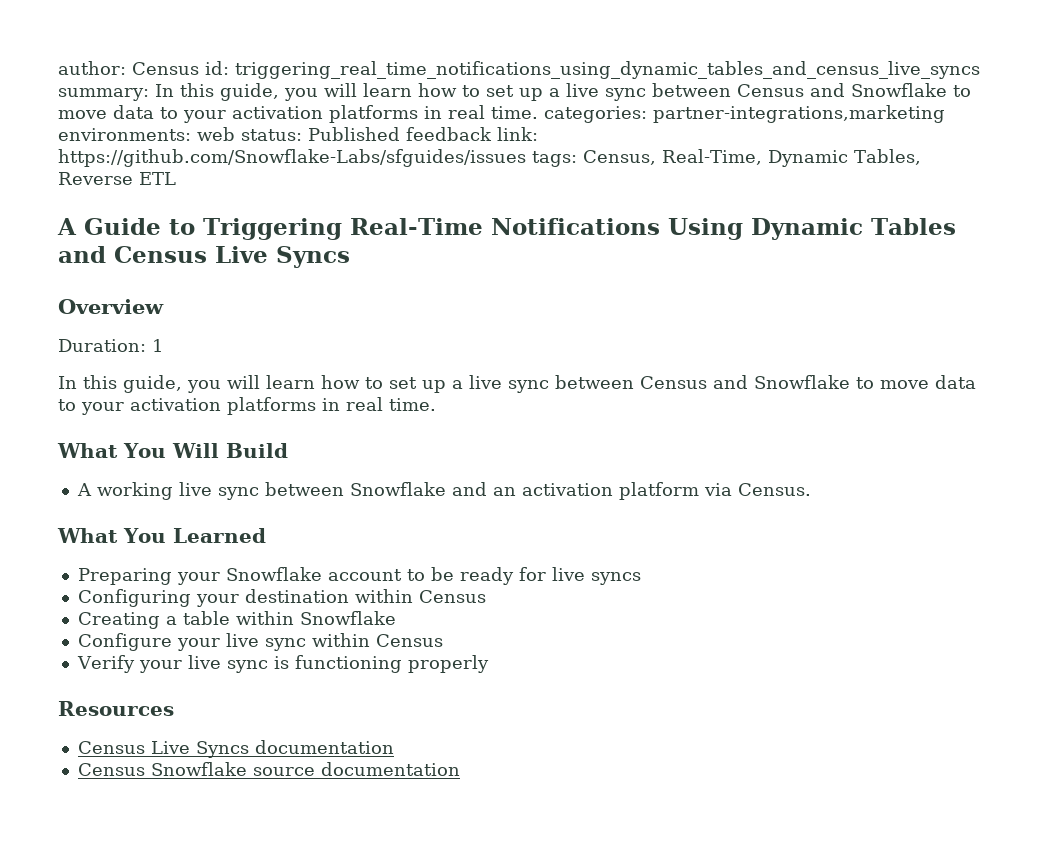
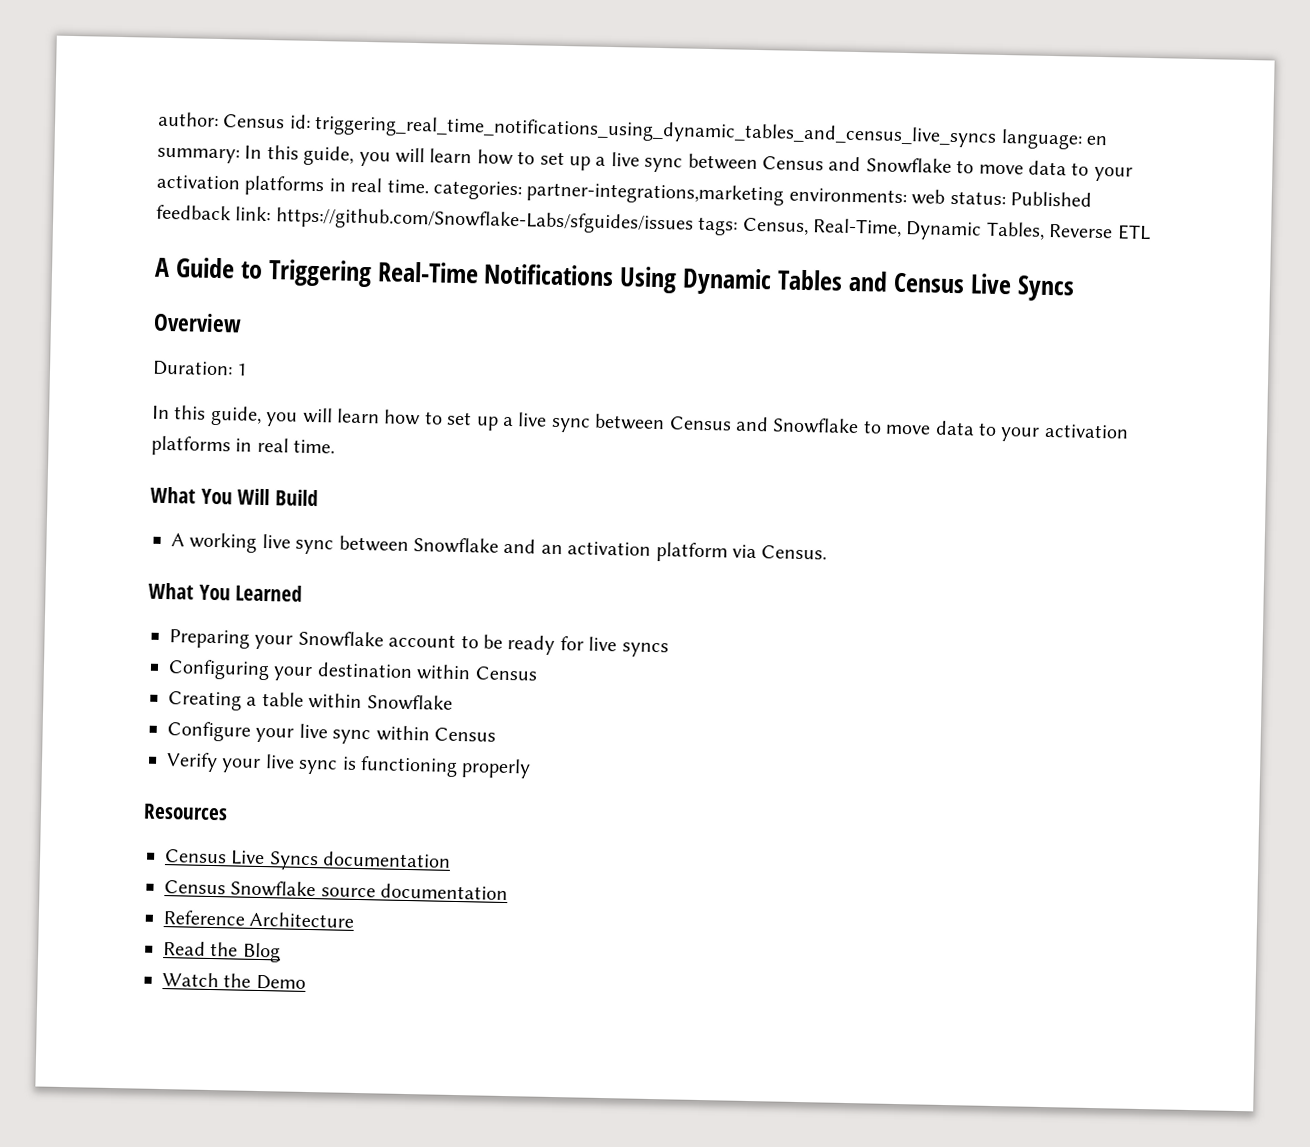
- author: Census id: triggering_real_time_notifications_using_dynamic_tables_and_census_live_syncs summary: In this guide, you will learn how to set up a live sync between Census and Snowflake to move data to your activation platforms in real time. categories: partner-integrations,marketing environments: web status: Published feedback link: https://github.com/Snowflake-Labs/sfguides/issues tags: Census, Real-Time, Dynamic Tables, Reverse ETL
+ author: Census id: triggering_real_time_notifications_using_dynamic_tables_and_census_live_syncs language: en summary: In this guide, you will learn how to set up a live sync between Census and Snowflake to move data to your activation platforms in real time. categories: partner-integrations,marketing environments: web status: Published feedback link: https://github.com/Snowflake-Labs/sfguides/issues tags: Census, Real-Time, Dynamic Tables, Reverse ETL
+ Reference Architecture
+ Read the Blog
+ Watch the Demo

